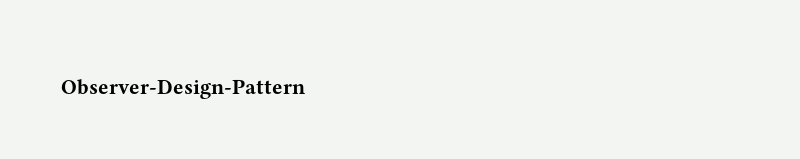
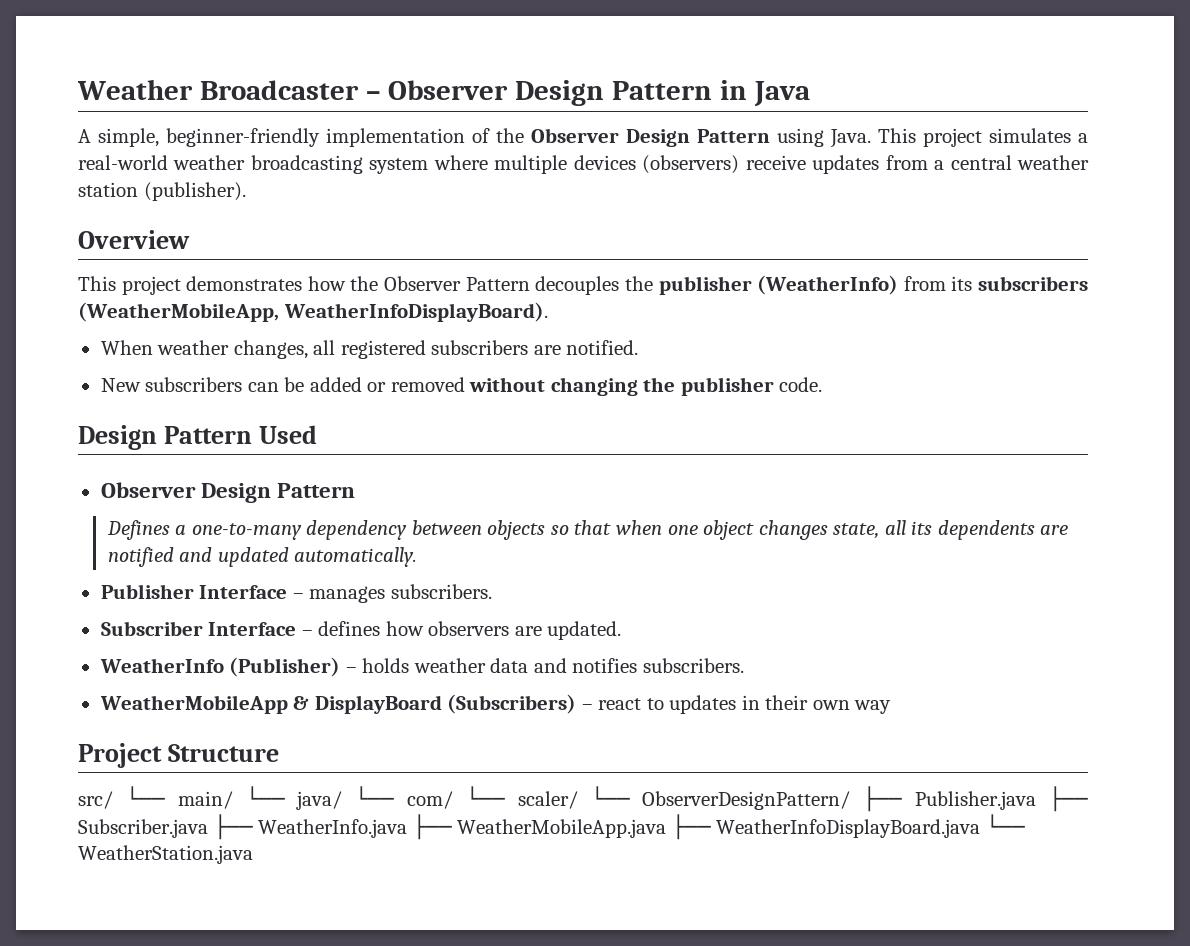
- Observer-Design-Pattern
+ Weather Broadcaster – Observer Design Pattern in Java
+ A simple, beginner-friendly implementation of the Observer Design Pattern using Java. This project simulates a real-world weather broadcasting system where multiple devices (observers) receive updates from a central weather station (publisher).
+ Overview
+ This project demonstrates how the Observer Pattern decouples the publisher (WeatherInfo) from its subscribers (WeatherMobileApp, WeatherInfoDisplayBoard).
+ When weather changes, all registered subscribers are notified.
+ New subscribers can be added or removed without changing the publisher code.
+ Design Pattern Used
+ Observer Design Pattern
+ Defines a one-to-many dependency between objects so that when one object changes state, all its dependents are notified and updated automatically.
+ Publisher Interface – manages subscribers.
+ Subscriber Interface – defines how observers are updated.
+ WeatherInfo (Publisher) – holds weather data and notifies subscribers.
+ WeatherMobileApp & DisplayBoard (Subscribers) – react to updates in their own way
+ Project Structure
+ src/ └── main/ └── java/ └── com/ └── scaler/ └── ObserverDesignPattern/ ├── Publisher.java ├── Subscriber.java ├── WeatherInfo.java ├── WeatherMobileApp.java ├── WeatherInfoDisplayBoard.java └── WeatherStation.java

